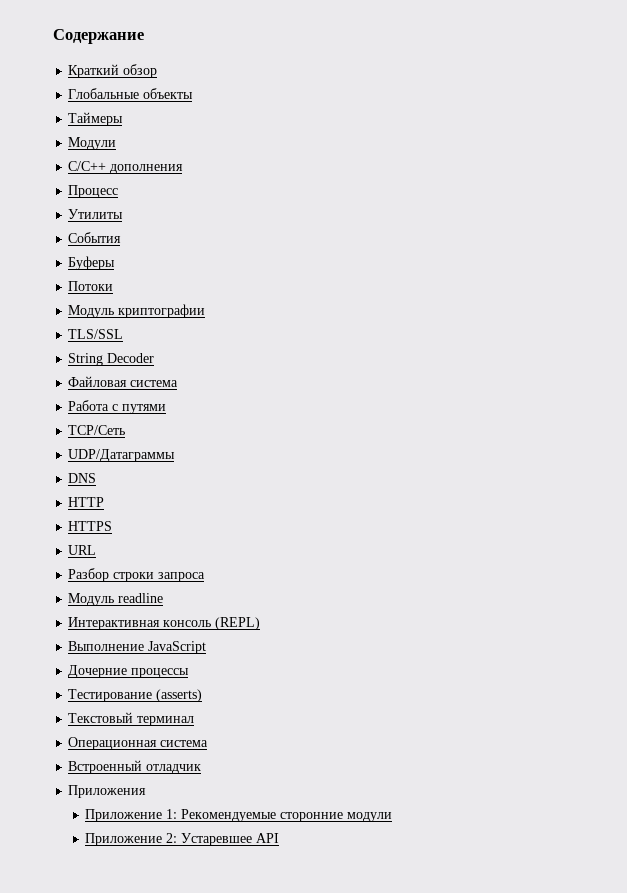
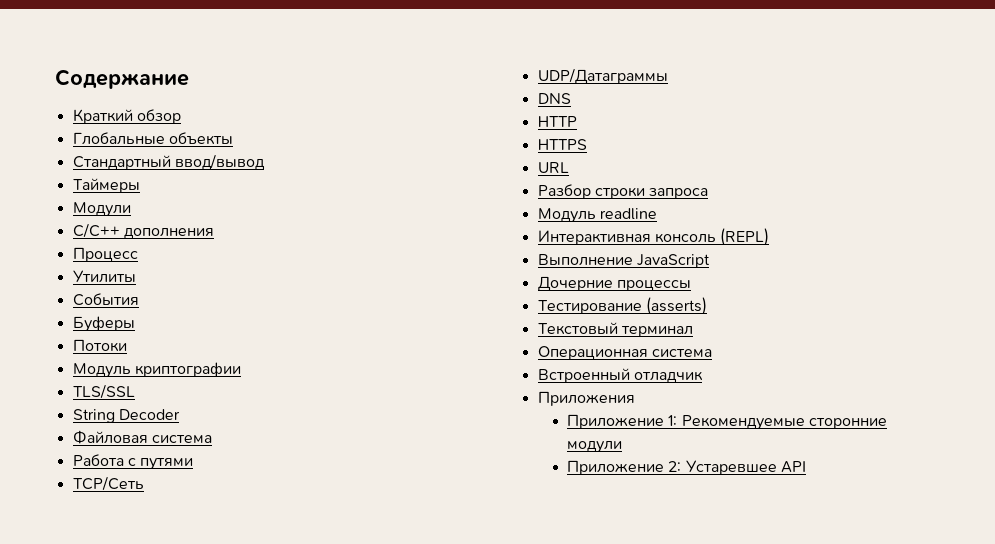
+ Стандартный ввод/вывод

